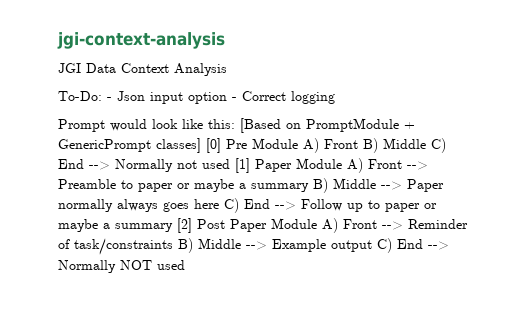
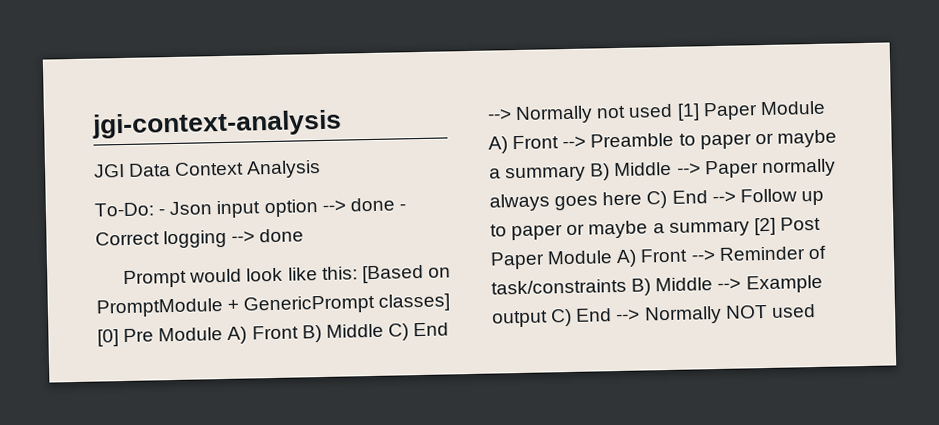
- To-Do: - Json input option - Correct logging
+ To-Do: - Json input option --> done - Correct logging --> done

